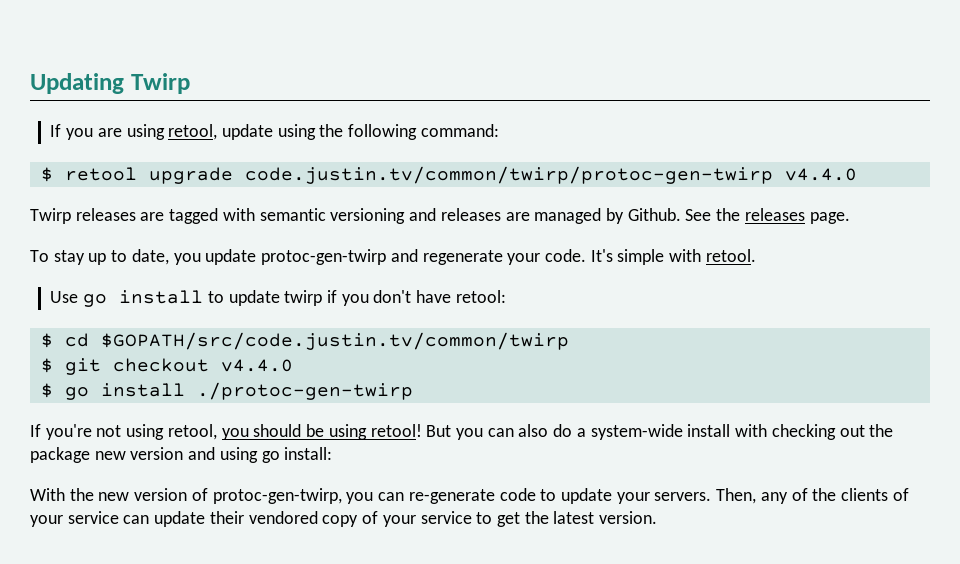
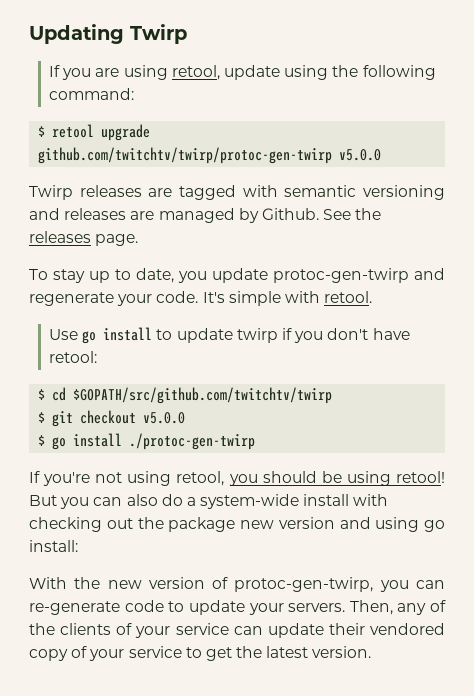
- $ retool upgrade code.justin.tv/common/twirp/protoc-gen-twirp v4.4.0
+ $ retool upgrade github.com/twitchtv/twirp/protoc-gen-twirp v5.0.0
- $ cd $GOPATH/src/code.justin.tv/common/twirp
+ $ cd $GOPATH/src/github.com/twitchtv/twirp
- $ git checkout v4.4.0
+ $ git checkout v5.0.0

